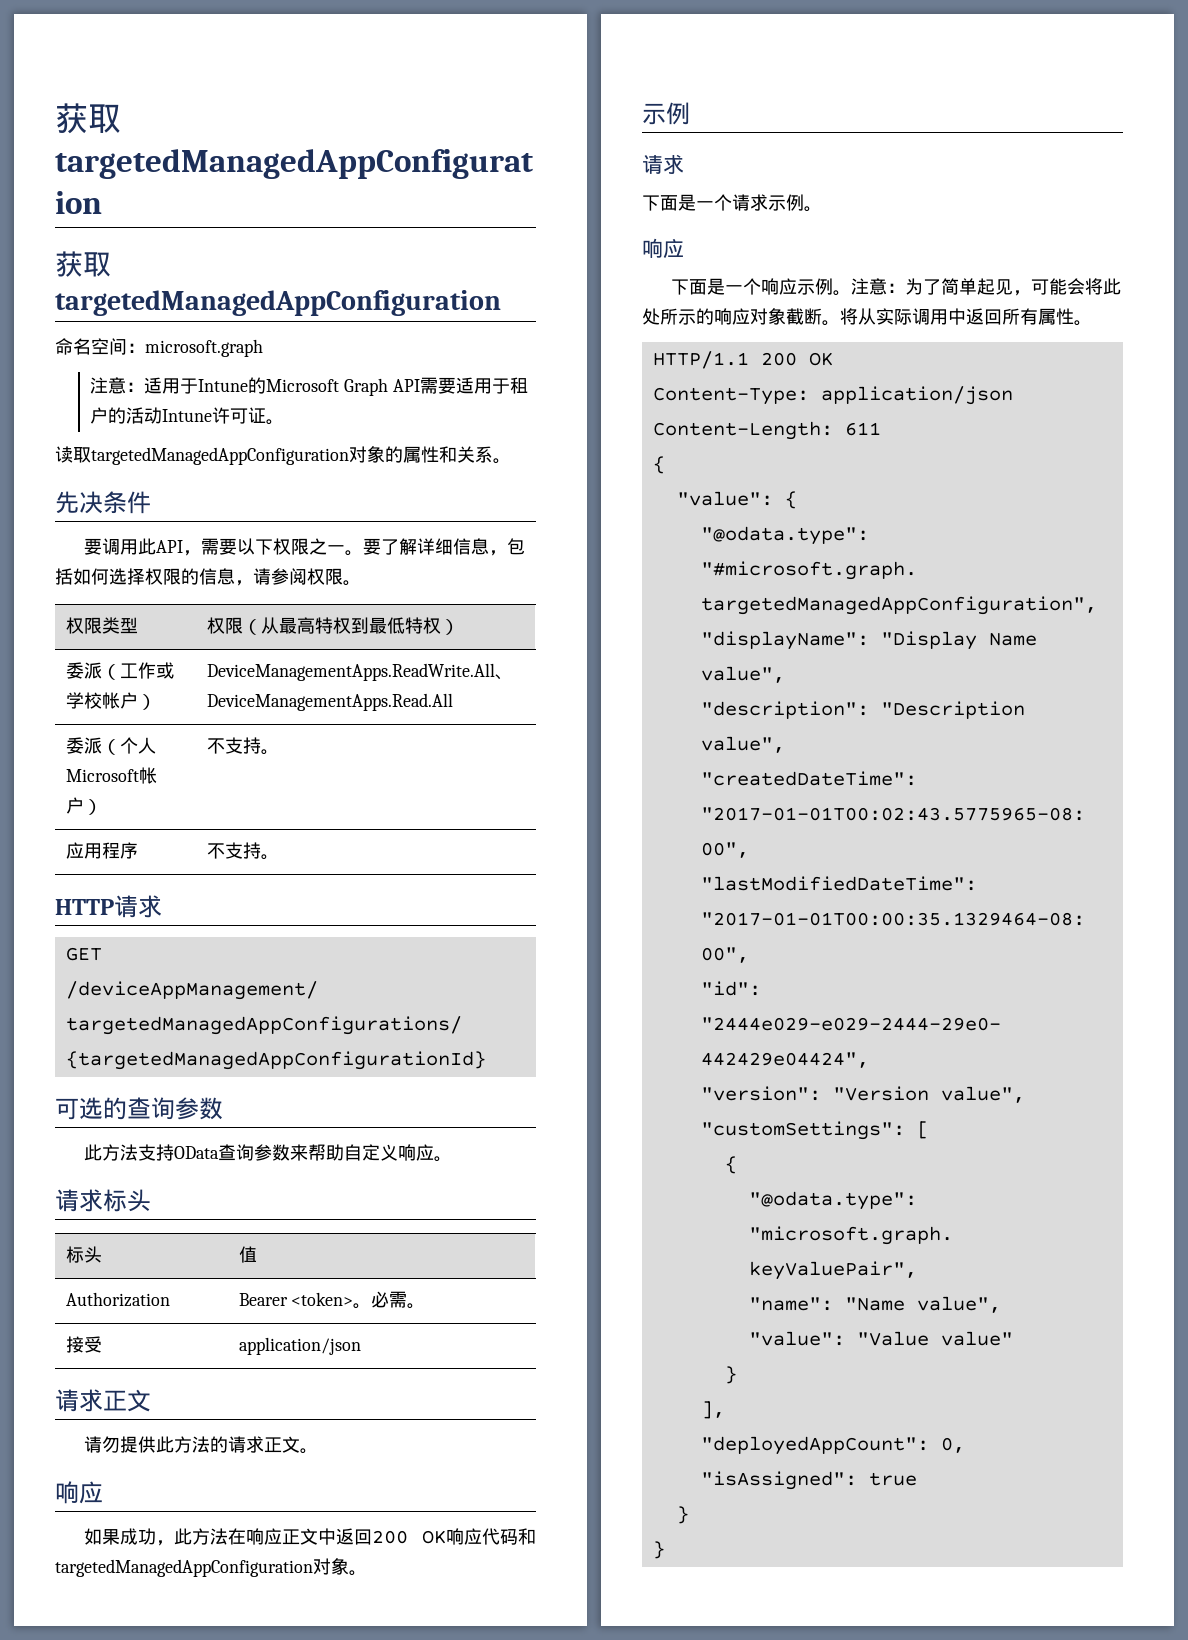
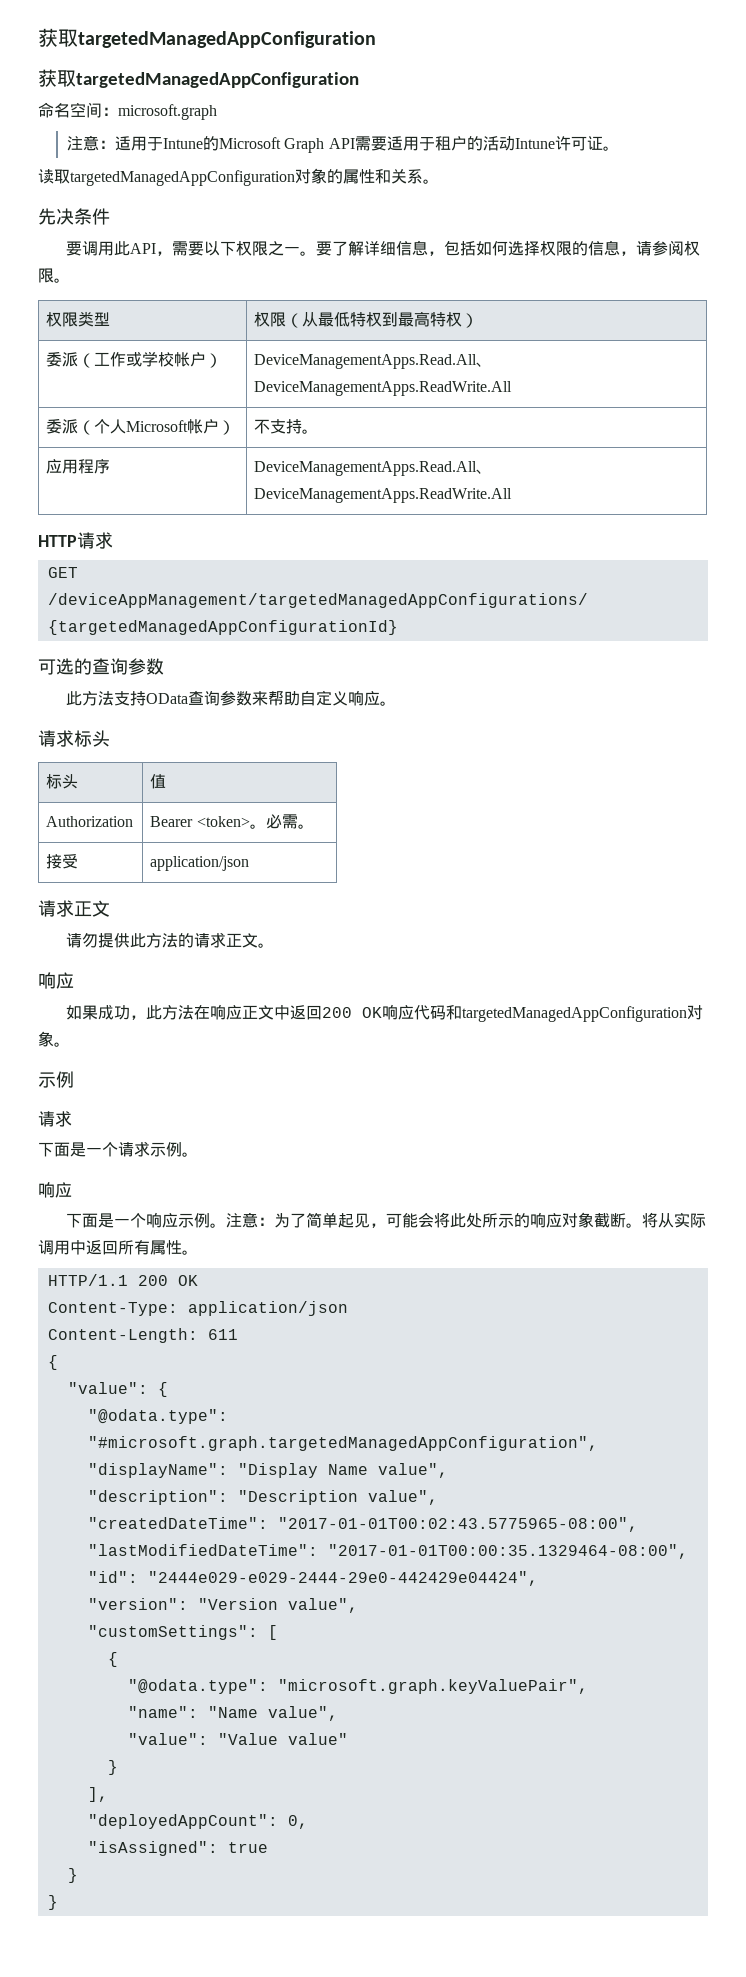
- 权限类型 | 权限（从最高特权到最低特权）
+ 权限类型 | 权限（从最低特权到最高特权）
- 委派（工作或学校帐户） | DeviceManagementApps.ReadWrite.All、DeviceManagementApps.Read.All
+ 委派（工作或学校帐户） | DeviceManagementApps.Read.All、DeviceManagementApps.ReadWrite.All
- 应用程序 | 不支持。
+ 应用程序 | DeviceManagementApps.Read.All、DeviceManagementApps.ReadWrite.All

